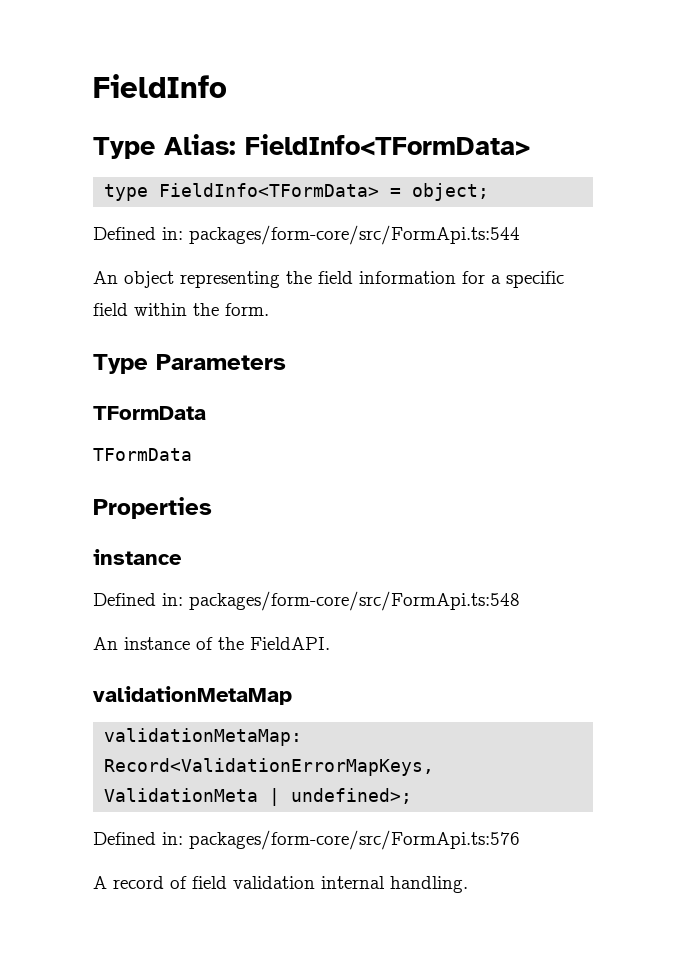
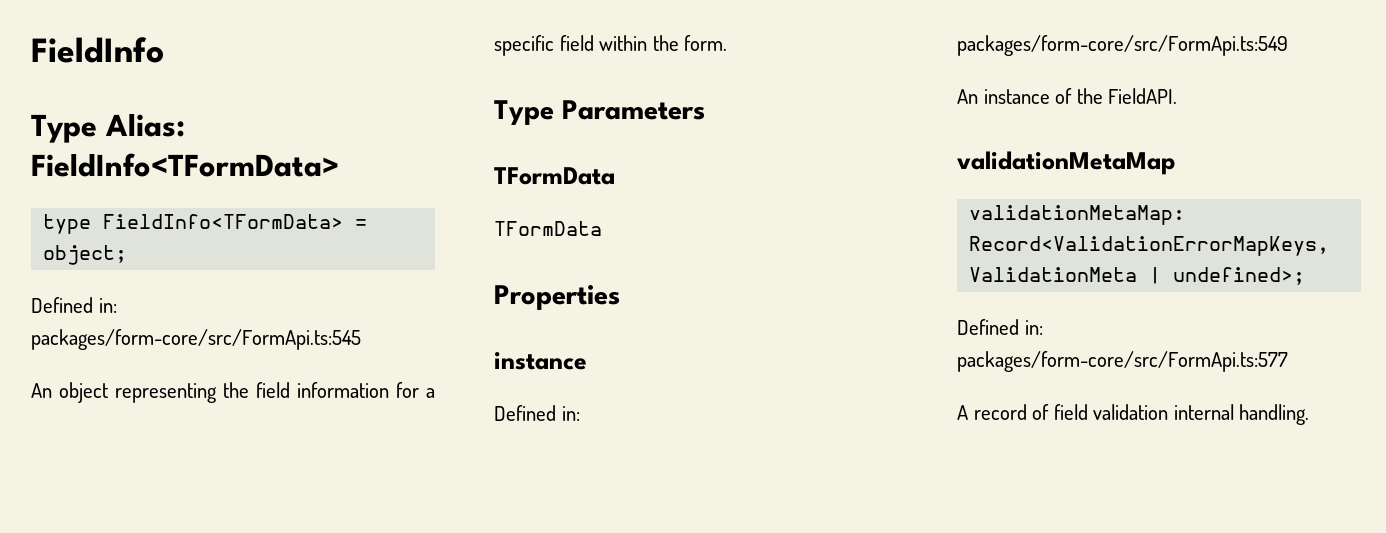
- Defined in: packages/form-core/src/FormApi.ts:544
+ Defined in: packages/form-core/src/FormApi.ts:545
- Defined in: packages/form-core/src/FormApi.ts:548
+ Defined in: packages/form-core/src/FormApi.ts:549
- Defined in: packages/form-core/src/FormApi.ts:576
+ Defined in: packages/form-core/src/FormApi.ts:577

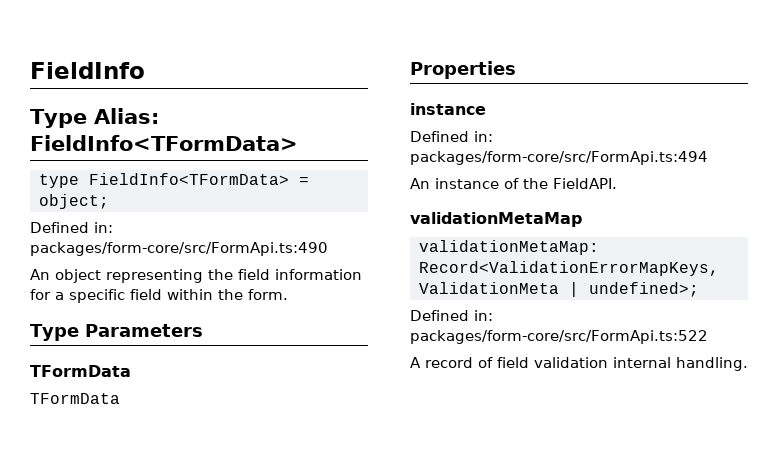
- Defined in: packages/form-core/src/FormApi.ts:545
+ Defined in: packages/form-core/src/FormApi.ts:490
- Defined in: packages/form-core/src/FormApi.ts:549
+ Defined in: packages/form-core/src/FormApi.ts:494
- Defined in: packages/form-core/src/FormApi.ts:577
+ Defined in: packages/form-core/src/FormApi.ts:522

